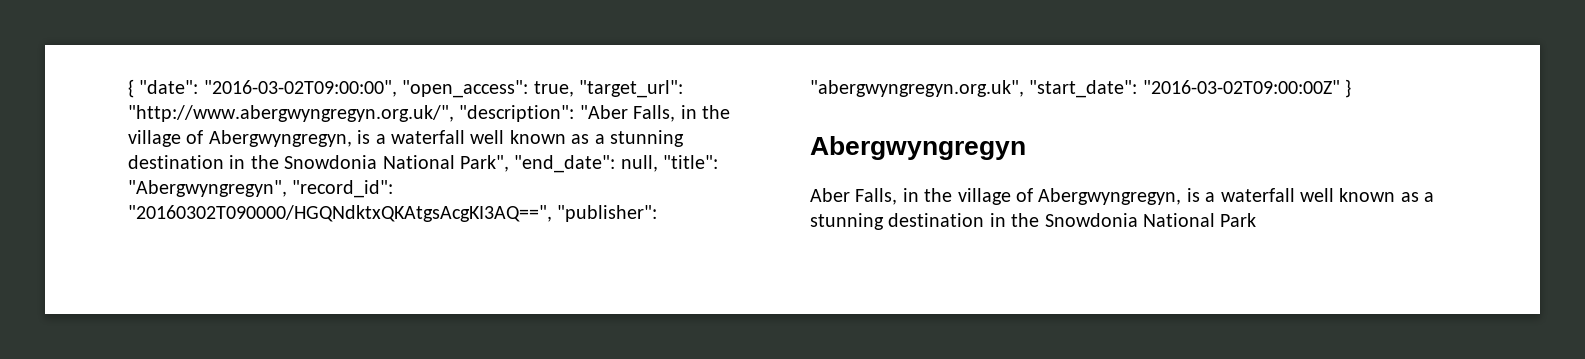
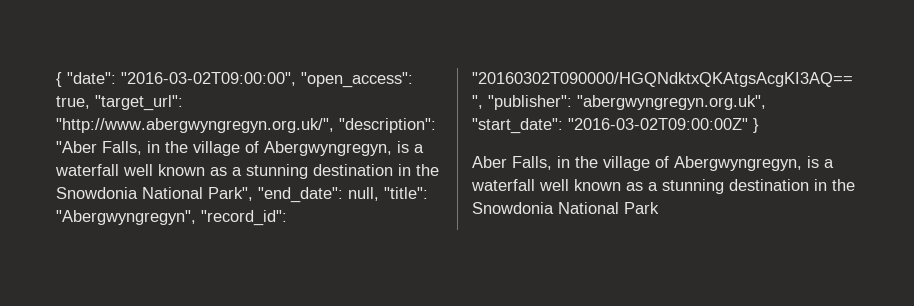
- Abergwyngregyn

